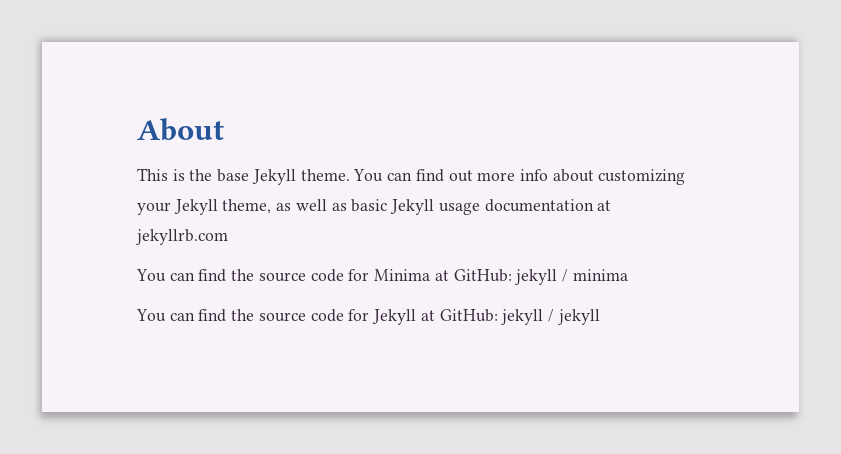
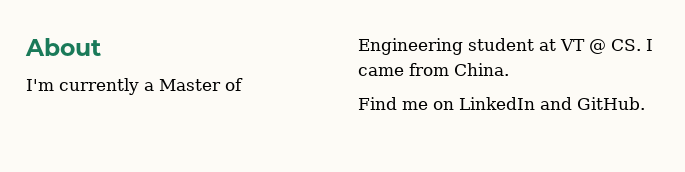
- This is the base Jekyll theme. You can find out more info about customizing your Jekyll theme, as well as basic Jekyll usage documentation at jekyllrb.com
- You can find the source code for Minima at GitHub: jekyll / minima
- You can find the source code for Jekyll at GitHub: jekyll / jekyll
+ I'm currently a Master of Engineering student at VT @ CS. I came from China.
+ Find me on LinkedIn and GitHub.

